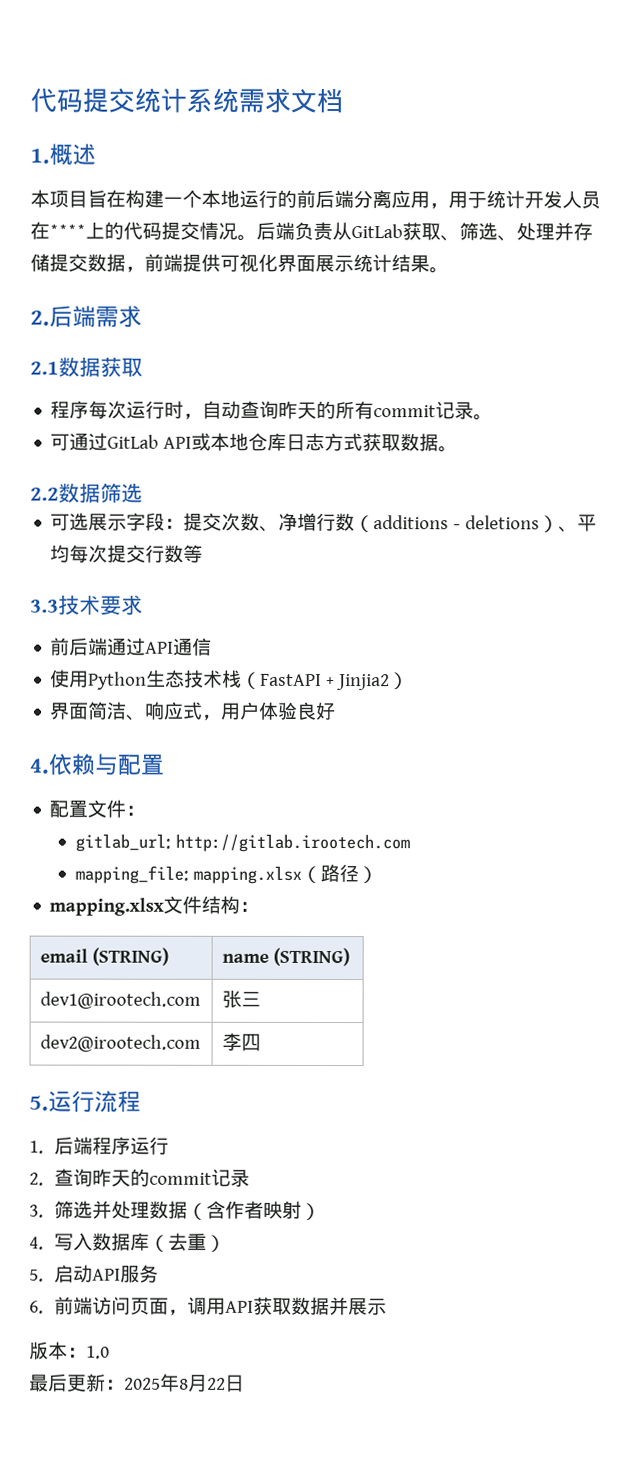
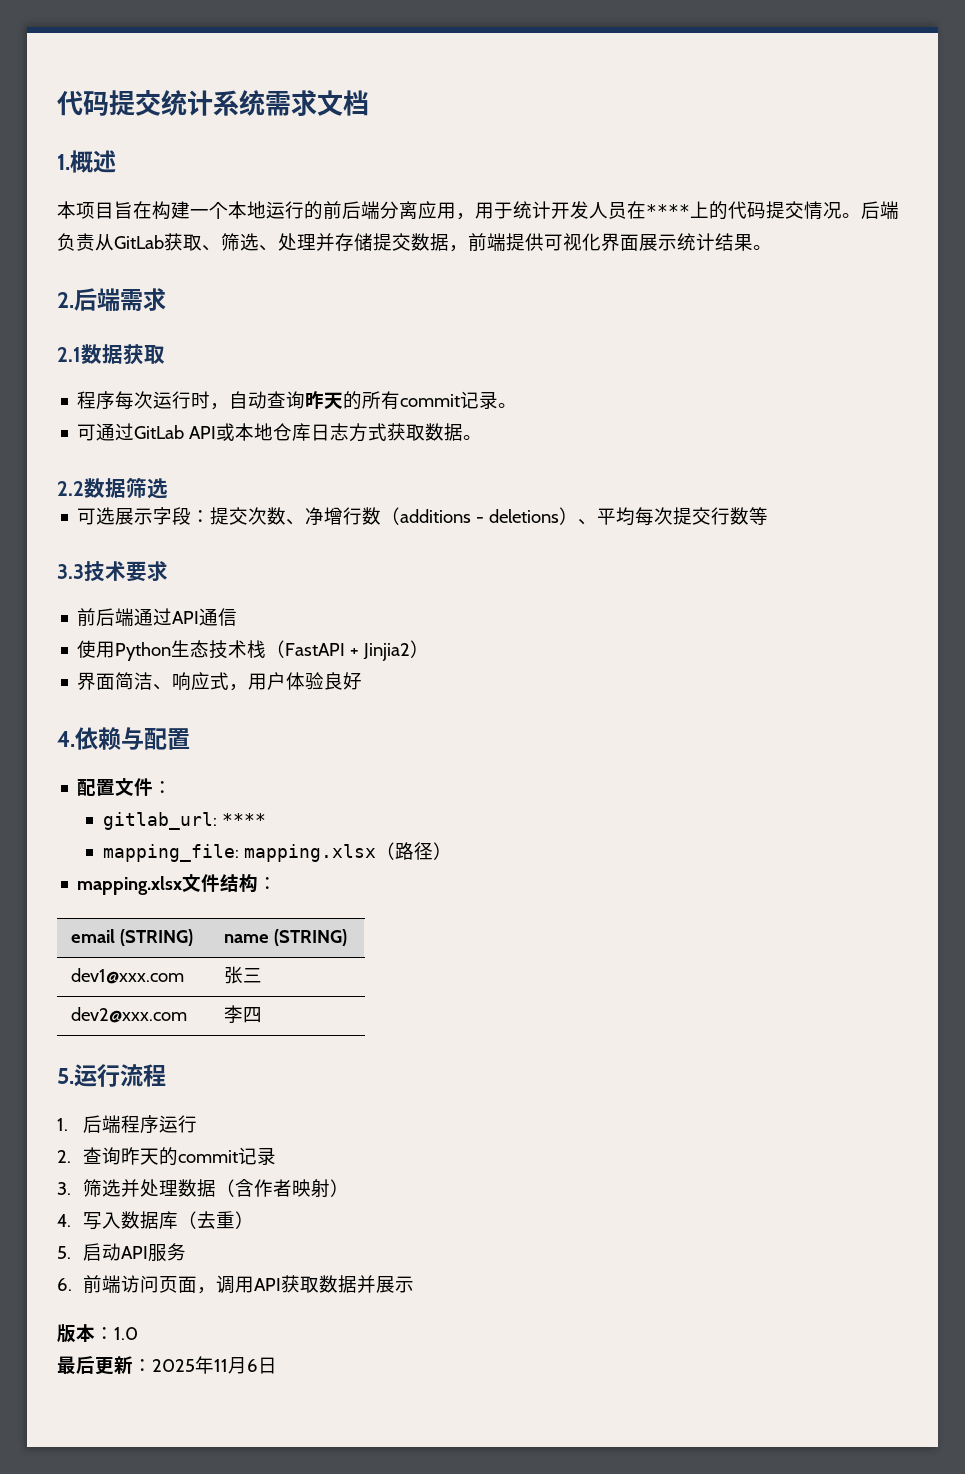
- gitlab_url: http://gitlab.irootech.com
+ gitlab_url: ****
- dev1@irootech.com | 张三
+ dev1@xxx.com | 张三
- dev2@irootech.com | 李四
+ dev2@xxx.com | 李四
- 最后更新：2025年8月22日
+ 最后更新：2025年11月6日

